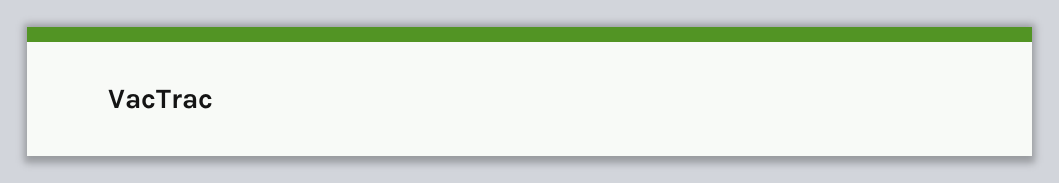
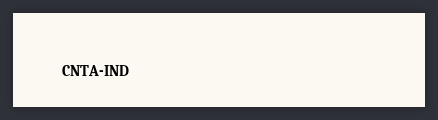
- VacTrac
+ CNTA-IND

